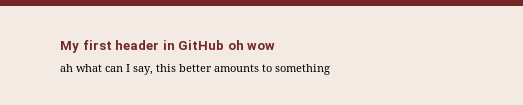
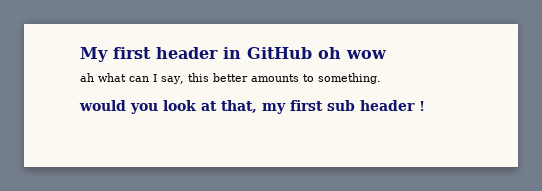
- ah what can I say, this better amounts to something
+ ah what can I say, this better amounts to something.
+ would you look at that, my first sub header !

